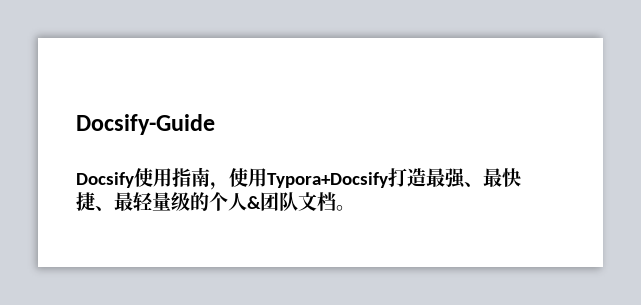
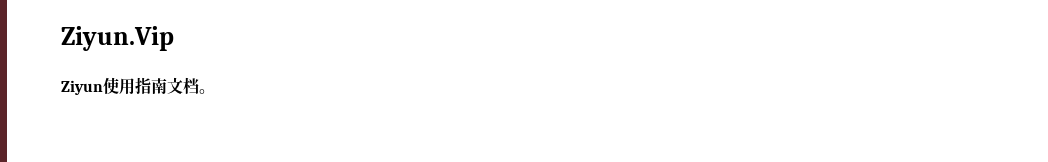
- Docsify-Guide
- Docsify使用指南，使用Typora+Docsify打造最强、最快捷、最轻量级的个人&团队文档。
+ Ziyun.Vip
+ Ziyun使用指南文档。

